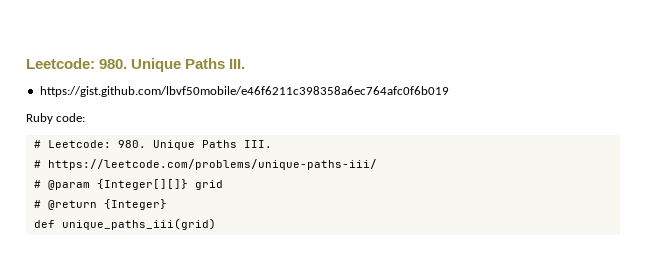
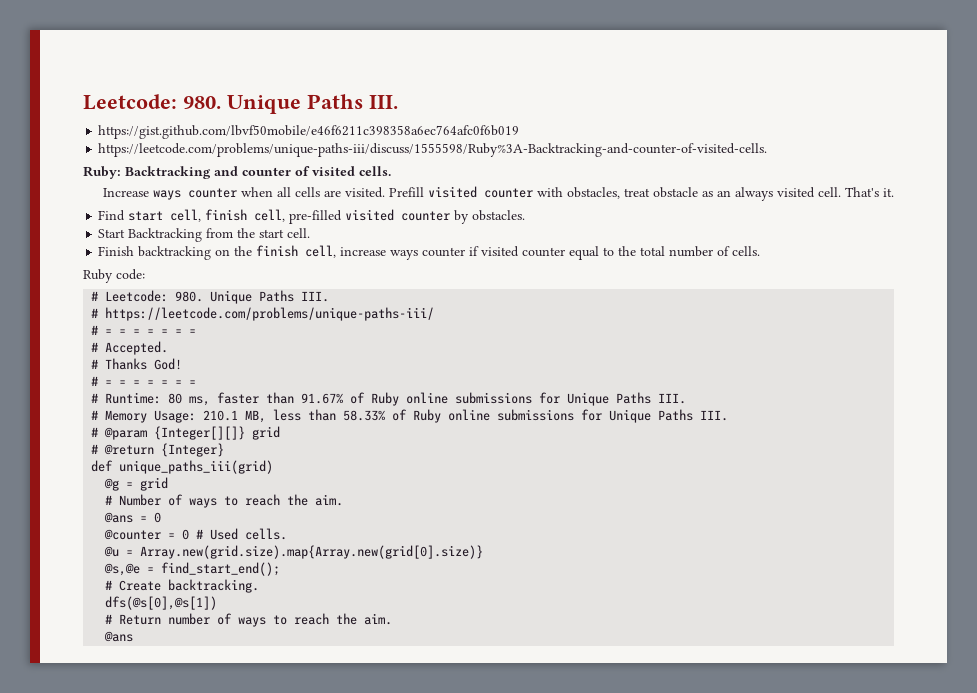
+ https://leetcode.com/problems/unique-paths-iii/discuss/1555598/Ruby%3A-Backtracking-and-counter-of-visited-cells.
+ Ruby: Backtracking and counter of visited cells.
+ Increase ways counter when all cells are visited. Prefill visited counter with obstacles, treat obstacle as an always visited cell. That's it.
+ Find start cell, finish cell, pre-filled visited counter by obstacles.
+ Start Backtracking from the start cell.
+ Finish backtracking on the finish cell, increase ways counter if visited counter equal to the total number of cells.
  # https://leetcode.com/problems/unique-paths-iii/
+ # = = = = = = =
+ # Accepted.
+ # Thanks God!
+ # = = = = = = =
+ # Runtime: 80 ms, faster than 91.67% of Ruby online submissions for Unique Paths III.
+ # Memory Usage: 210.1 MB, less than 58.33% of Ruby online submissions for Unique Paths III.
+ @g = grid
+ # Number of ways to reach the aim.
+ @ans = 0
+ @counter = 0 # Used cells.
+ @u = Array.new(grid.size).map{Array.new(grid[0].size)}
+ @s,@e = find_start_end();
+ # Create backtracking.
+ dfs(@s[0],@s[1])
+ # Return number of ways to reach the aim.
+ @ans

